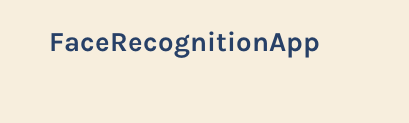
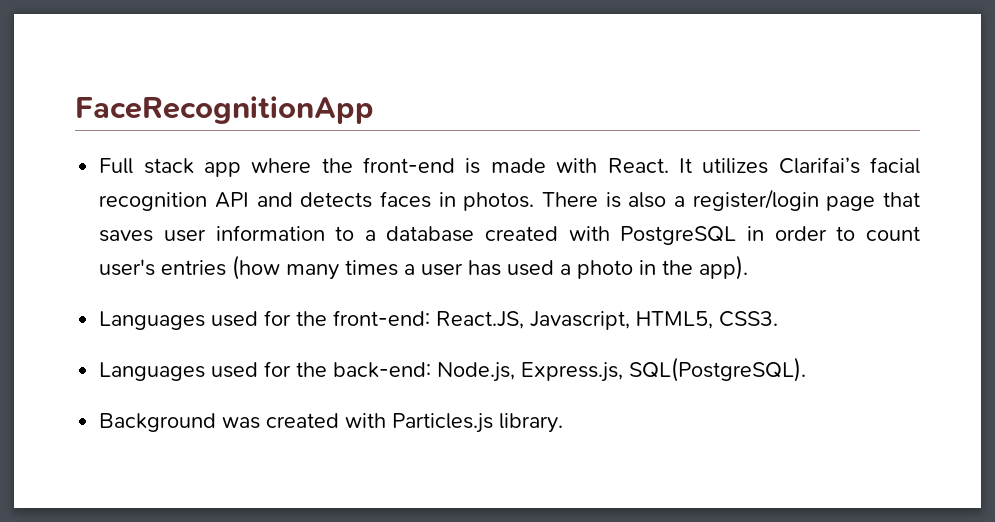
+ Full stack app where the front-end is made with React. It utilizes Clarifai’s facial recognition API and detects faces in photos. There is also a register/login page that saves user information to a database created with PostgreSQL in order to count user's entries (how many times a user has used a photo in the app).
+ Languages used for the front-end: React.JS, Javascript, HTML5, CSS3.
+ Languages used for the back-end: Node.js, Express.js, SQL(PostgreSQL).
+ Background was created with Particles.js library.

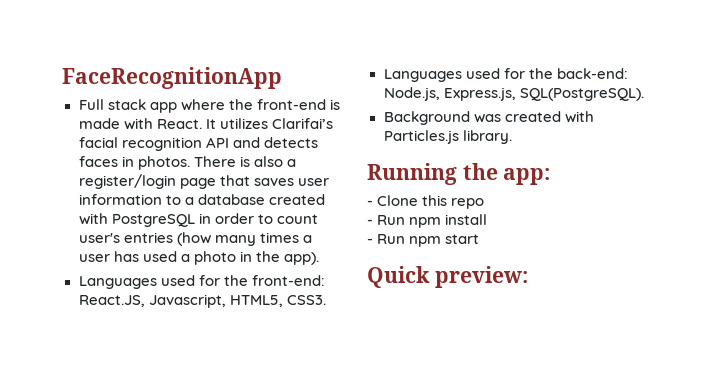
+ Running the app:
+ - Clone this repo
+ - Run npm install
+ - Run npm start
+ Quick preview:

